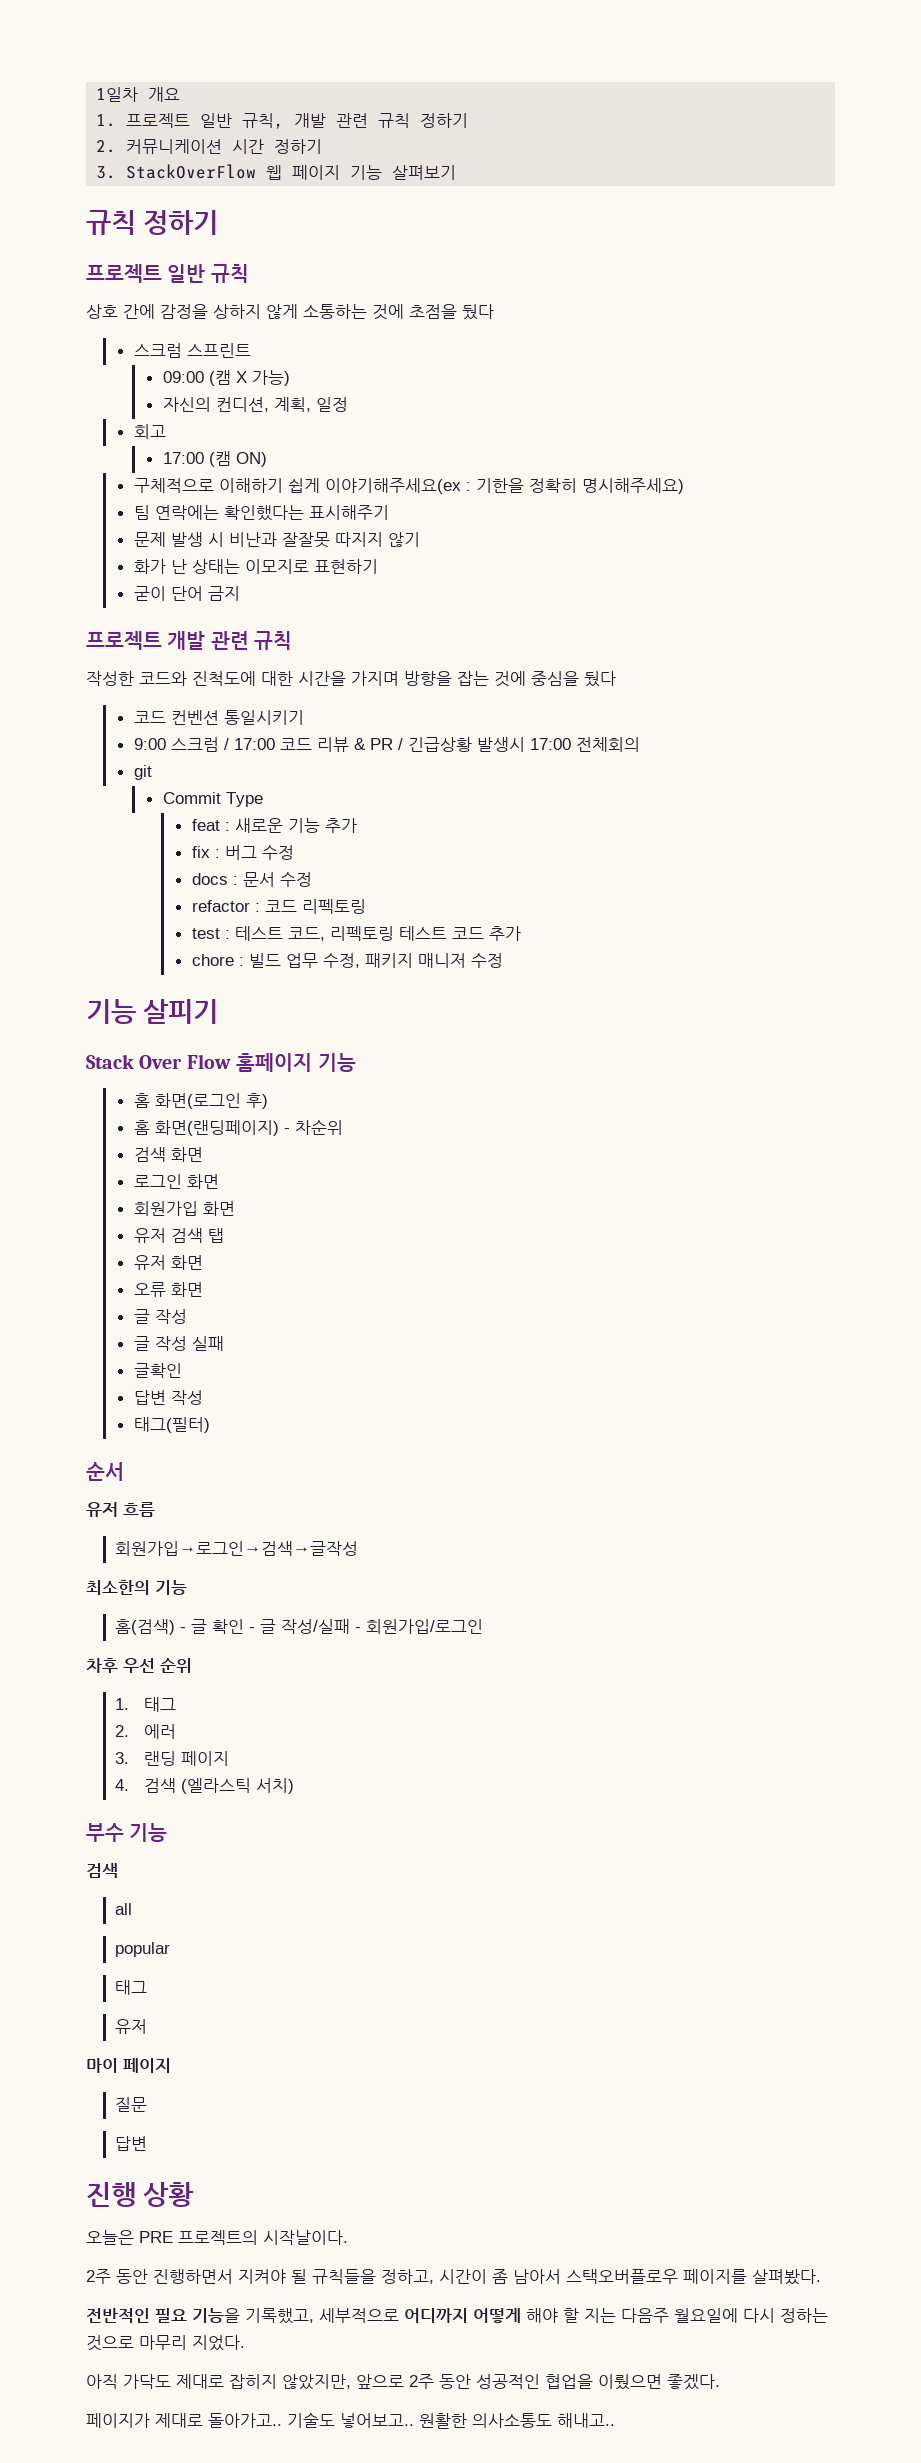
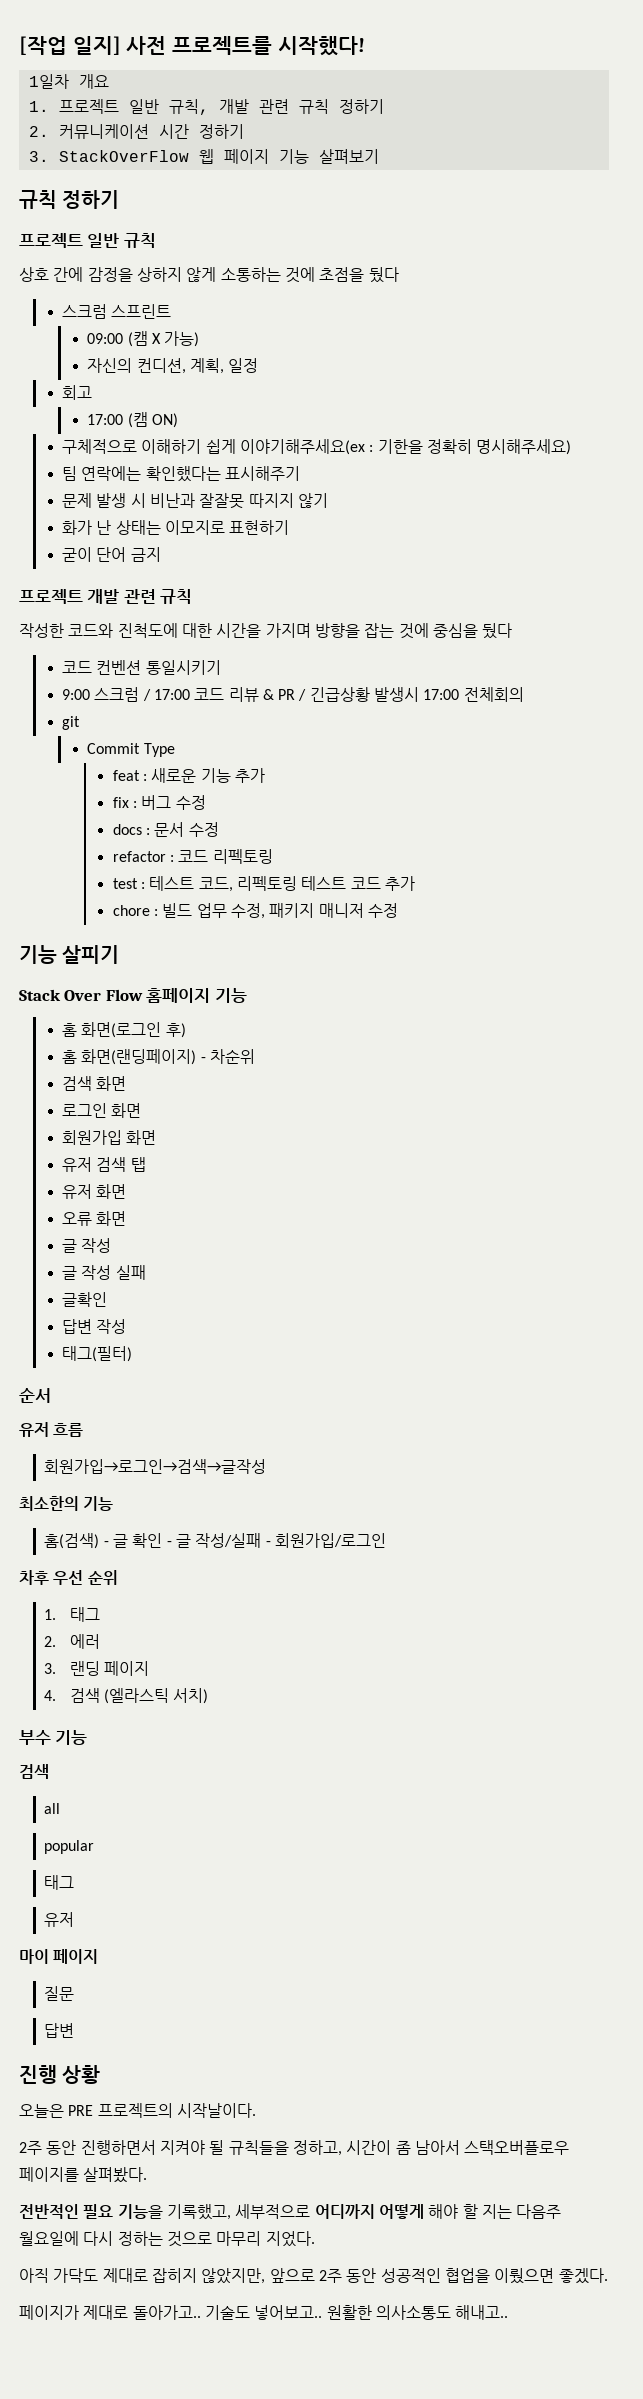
+ [작업 일지] 사전 프로젝트를 시작했다!

